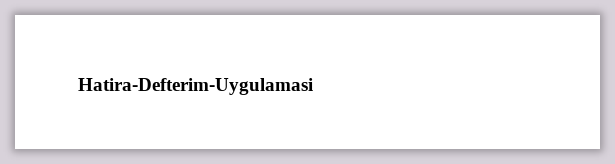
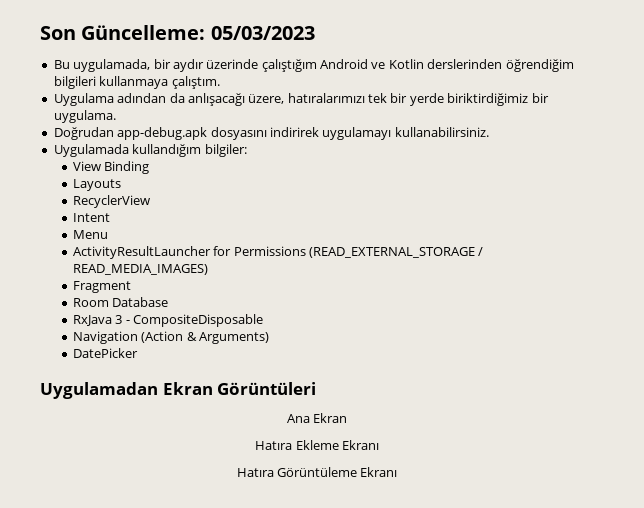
- Hatira-Defterim-Uygulamasi
+ Son Güncelleme: 05/03/2023
+ Bu uygulamada, bir aydır üzerinde çalıştığım Android ve Kotlin derslerinden öğrendiğim bilgileri kullanmaya çalıştım.
+ Uygulama adından da anlışacağı üzere, hatıralarımızı tek bir yerde biriktirdiğimiz bir uygulama.
+ Doğrudan app-debug.apk dosyasını indirirek uygulamayı kullanabilirsiniz.
+ Uygulamada kullandığım bilgiler:
+ View Binding
+ Layouts
+ RecyclerView
+ Intent
+ Menu
+ ActivityResultLauncher for Permissions (READ_EXTERNAL_STORAGE / READ_MEDIA_IMAGES)
+ Fragment
+ Room Database
+ RxJava 3 - CompositeDisposable
+ Navigation (Action & Arguments)
+ DatePicker
+ Uygulamadan Ekran Görüntüleri
+ Ana Ekran
+ Hatıra Ekleme Ekranı
+ Hatıra Görüntüleme Ekranı

